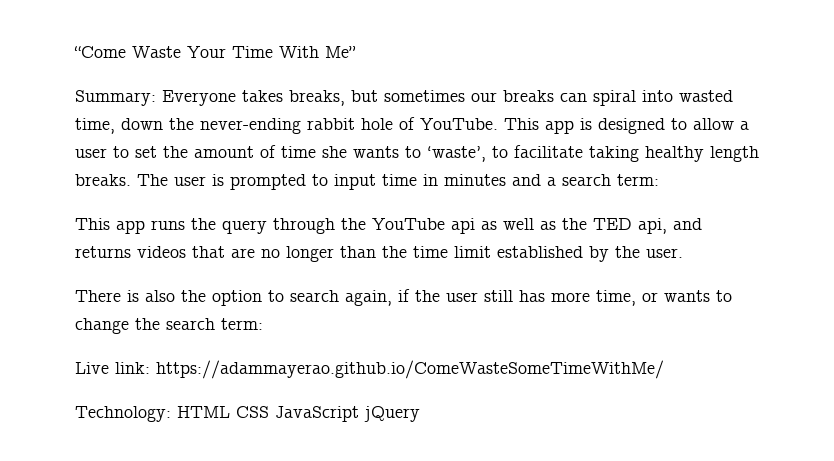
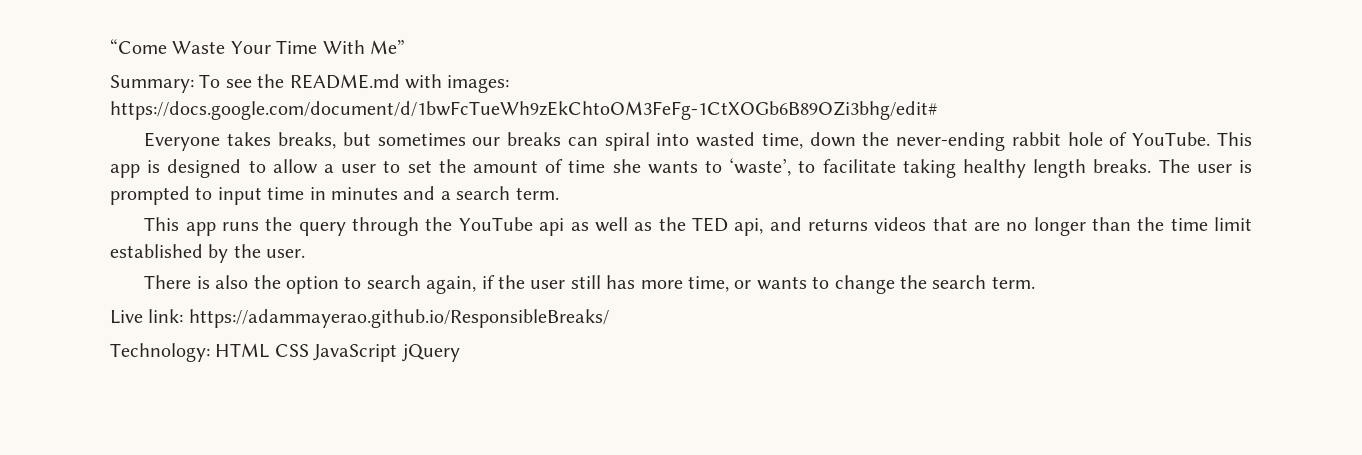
- Summary: Everyone takes breaks, but sometimes our breaks can spiral into wasted time, down the never-ending rabbit hole of YouTube.
+ Summary: To see the README.md with images: https://docs.google.com/document/d/1bwFcTueWh9zEkChtoOM3FeFg-1CtXOGb6B89OZi3bhg/edit#
+ Everyone takes breaks, but sometimes our breaks can spiral into wasted time, down the never-ending rabbit hole of YouTube.
- The user is prompted to input time in minutes and a search term:
+ The user is prompted to input time in minutes and a search term.
- There is also the option to search again, if the user still has more time, or wants to change the search term:
+ There is also the option to search again, if the user still has more time, or wants to change the search term.
- Live link: https://adammayerao.github.io/ComeWasteSomeTimeWithMe/
+ Live link: https://adammayerao.github.io/ResponsibleBreaks/

